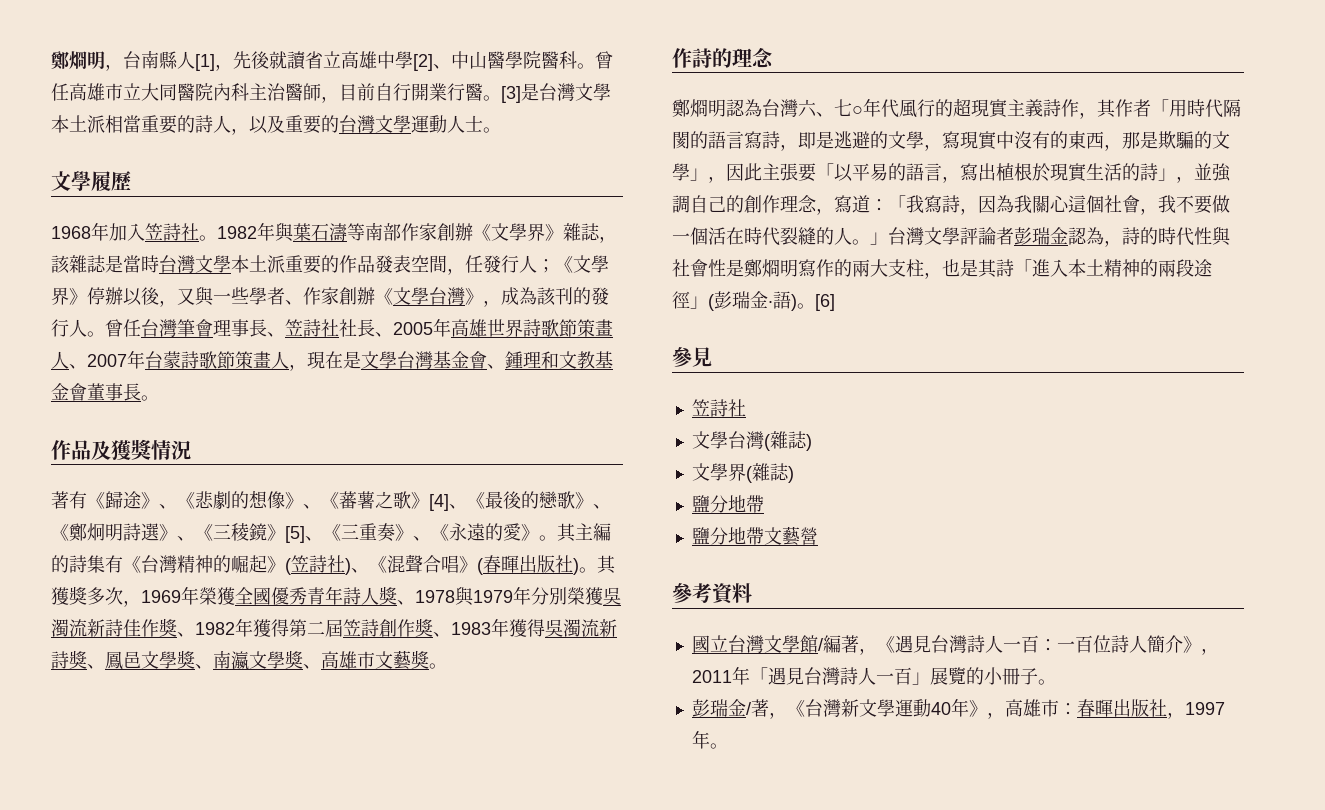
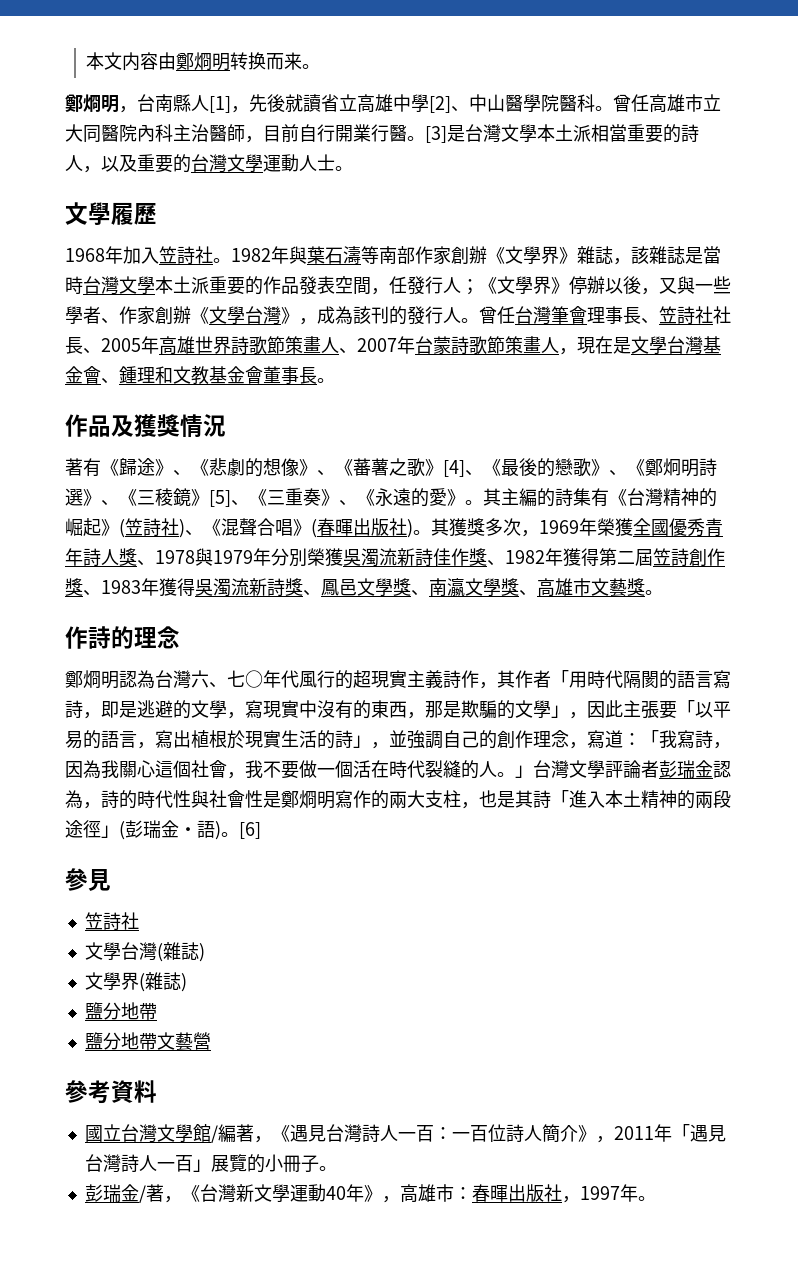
+ 本文内容由鄭烱明转换而来。

